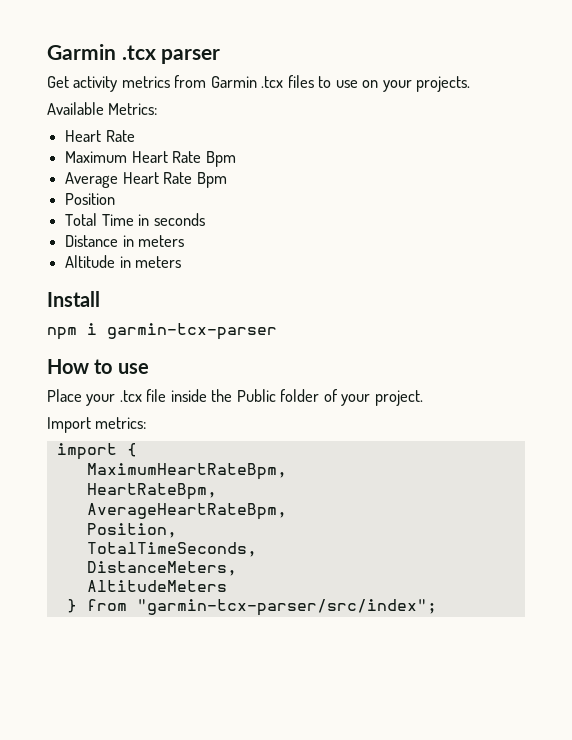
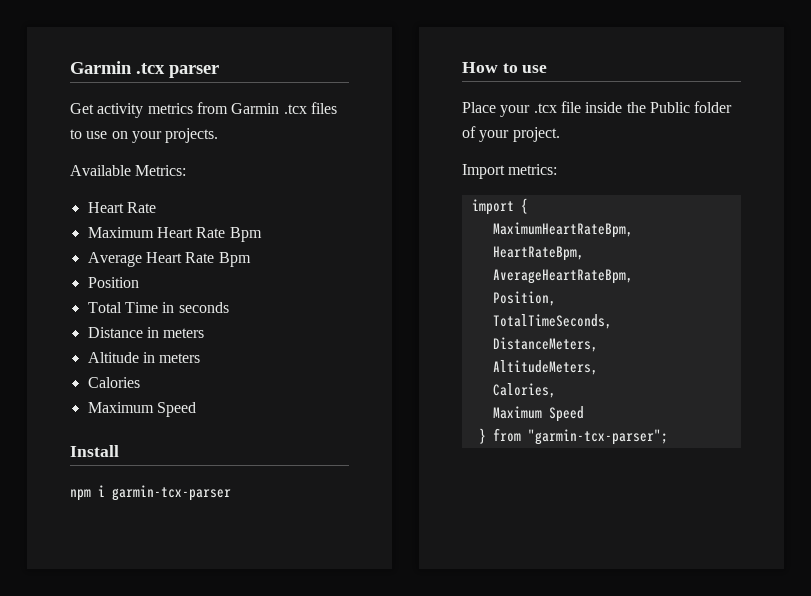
+ Calories
+ Maximum Speed
- AltitudeMeters
+ AltitudeMeters,
+ Calories,
+ Maximum Speed
- } from "garmin-tcx-parser/src/index";
+ } from "garmin-tcx-parser";

